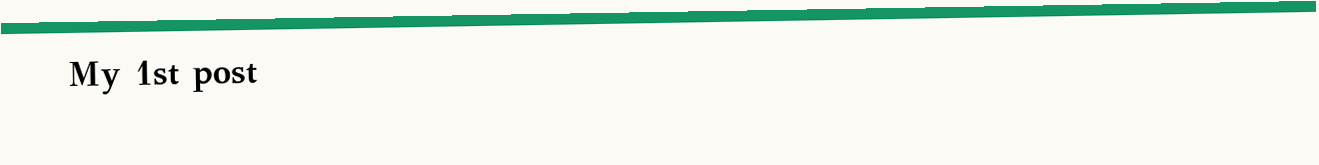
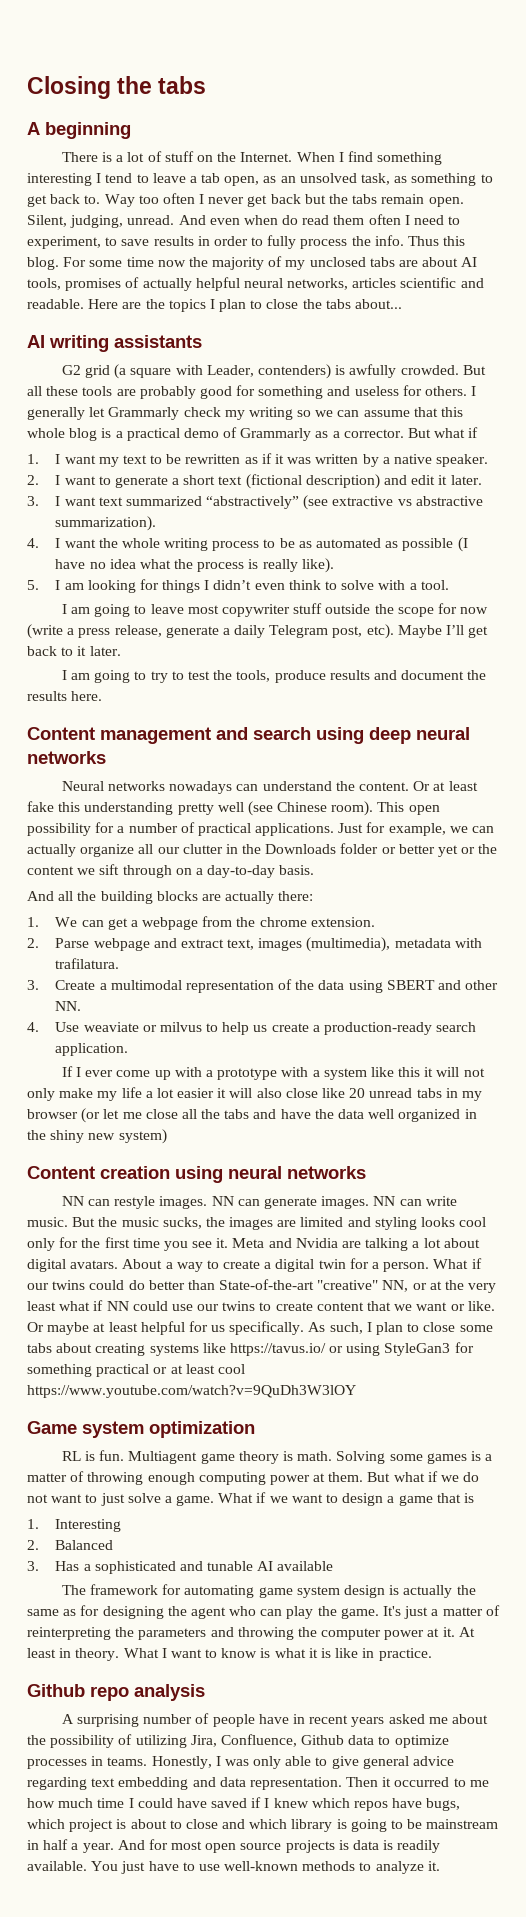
- My 1st post
+ Closing the tabs
+ A beginning
+ There is a lot of stuff on the Internet. When I find something interesting I tend to leave a tab open, as an unsolved task, as something to get back to. Way too often I never get back but the tabs remain open. Silent, judging, unread. And even when do read them often I need to experiment, to save results in order to fully process the info. Thus this blog. For some time now the majority of my unclosed tabs are about AI tools, promises of actually helpful neural networks, articles scientific and readable. Here are the topics I plan to close the tabs about...
+ AI writing assistants
+ G2 grid (a square with Leader, contenders) is awfully crowded. But all these tools are probably good for something and useless for others. I generally let Grammarly check my writing so we can assume that this whole blog is a practical demo of Grammarly as a corrector. But what if
+ 1. I want my text to be rewritten as if it was written by a native speaker.
+ 2. I want to generate a short text (fictional description) and edit it later.
+ 3. I want text summarized “abstractively” (see extractive vs abstractive summarization).
+ 4. I want the whole writing process to be as automated as possible (I have no idea what the process is really like).
+ 5. I am looking for things I didn’t even think to solve with a tool.
+ I am going to leave most copywriter stuff outside the scope for now (write a press release, generate a daily Telegram post, etc). Maybe I’ll get back to it later.
+ I am going to try to test the tools, produce results and document the results here.
+ Content management and search using deep neural networks
+ Neural networks nowadays can understand the content. Or at least fake this understanding pretty well (see Chinese room). This open possibility for a number of practical applications. Just for example, we can actually organize all our clutter in the Downloads folder or better yet or the content we sift through on a day-to-day basis.
+ And all the building blocks are actually there:
+ 1. We can get a webpage from the chrome extension.
+ 2. Parse webpage and extract text, images (multimedia), metadata with trafilatura.
+ 3. Create a multimodal representation of the data using SBERT and other NN.
+ 4. Use weaviate or milvus to help us create a production-ready search application.
+ If I ever come up with a prototype with a system like this it will not only make my life a lot easier it will also close like 20 unread tabs in my browser (or let me close all the tabs and have the data well organized in the shiny new system)
+ Content creation using neural networks
+ NN can restyle images. NN can generate images. NN can write music. But the music sucks, the images are limited and styling looks cool only for the first time you see it. Meta and Nvidia are talking a lot about digital avatars. About a way to create a digital twin for a person. What if our twins could do better than State-of-the-art "creative" NN, or at the very least what if NN could use our twins to create content that we want or like. Or maybe at least helpful for us specifically. As such, I plan to close some tabs about creating systems like https://tavus.io/ or using StyleGan3 for something practical or at least cool https://www.youtube.com/watch?v=9QuDh3W3lOY
+ Game system optimization
+ RL is fun. Multiagent game theory is math. Solving some games is a matter of throwing enough computing power at them. But what if we do not want to just solve a game. What if we want to design a game that is
+ 1. Interesting
+ 2. Balanced
+ 3. Has a sophisticated and tunable AI available
+ The framework for automating game system design is actually the same as for designing the agent who can play the game. It's just a matter of reinterpreting the parameters and throwing the computer power at it. At least in theory. What I want to know is what it is like in practice.
+ Github repo analysis
+ A surprising number of people have in recent years asked me about the possibility of utilizing Jira, Confluence, Github data to optimize processes in teams. Honestly, I was only able to give general advice regarding text embedding and data representation. Then it occurred to me how much time I could have saved if I knew which repos have bugs, which project is about to close and which library is going to be mainstream in half a year. And for most open source projects is data is readily available. You just have to use well-known methods to analyze it.

